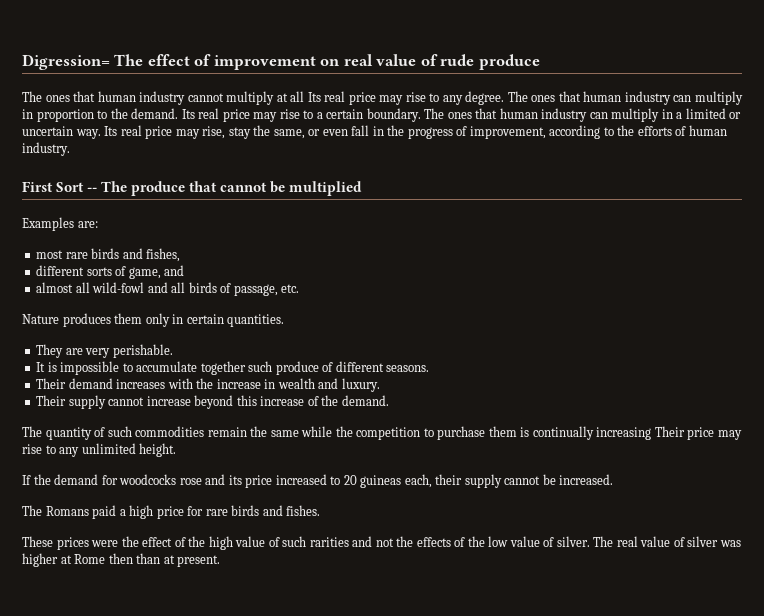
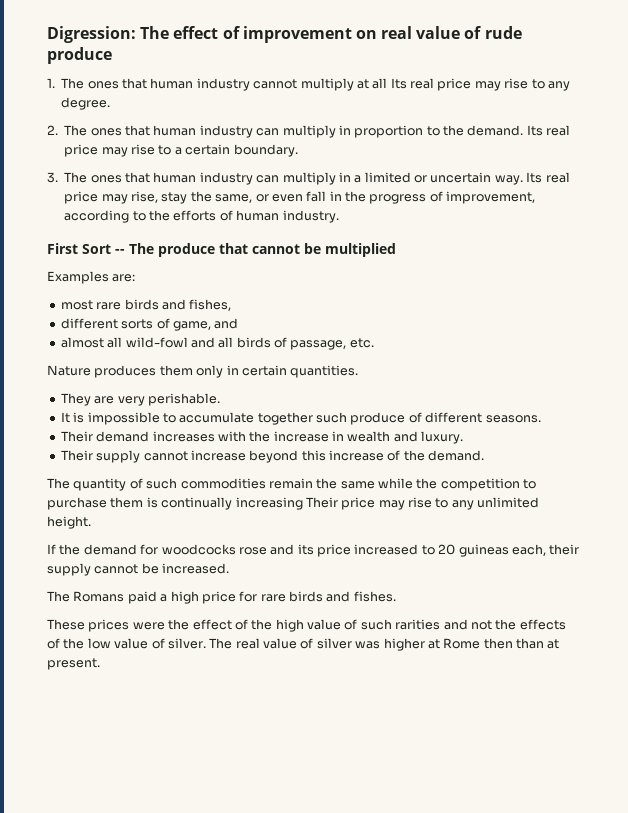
- Digression= The effect of improvement on real value of rude produce
+ Digression: The effect of improvement on real value of rude produce
- The ones that human industry cannot multiply at all Its real price may rise to any degree. The ones that human industry can multiply in proportion to the demand.
+ 1. The ones that human industry cannot multiply at all Its real price may rise to any degree.
+ 2. The ones that human industry can multiply in proportion to the demand.
- Its real price may rise to a certain boundary. The ones that human industry can multiply in a limited or uncertain way.
+ Its real price may rise to a certain boundary.
+ 3. The ones that human industry can multiply in a limited or uncertain way.

